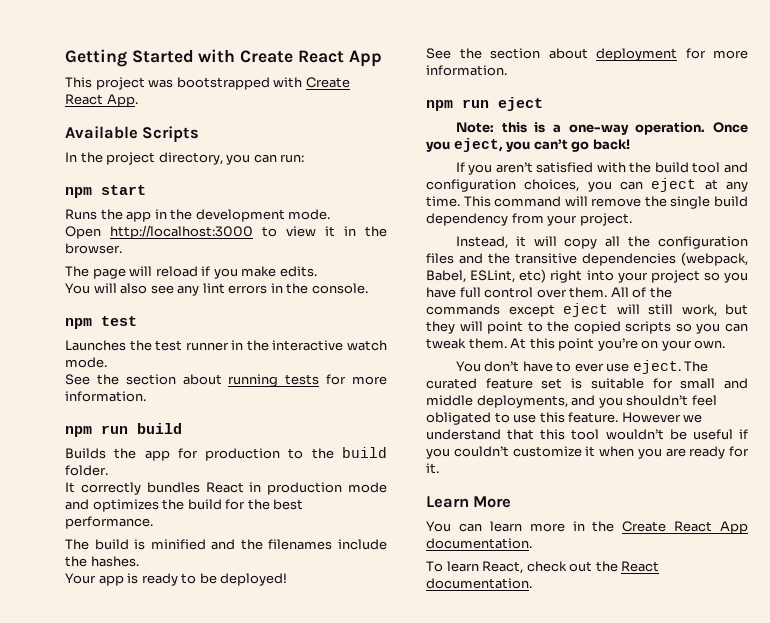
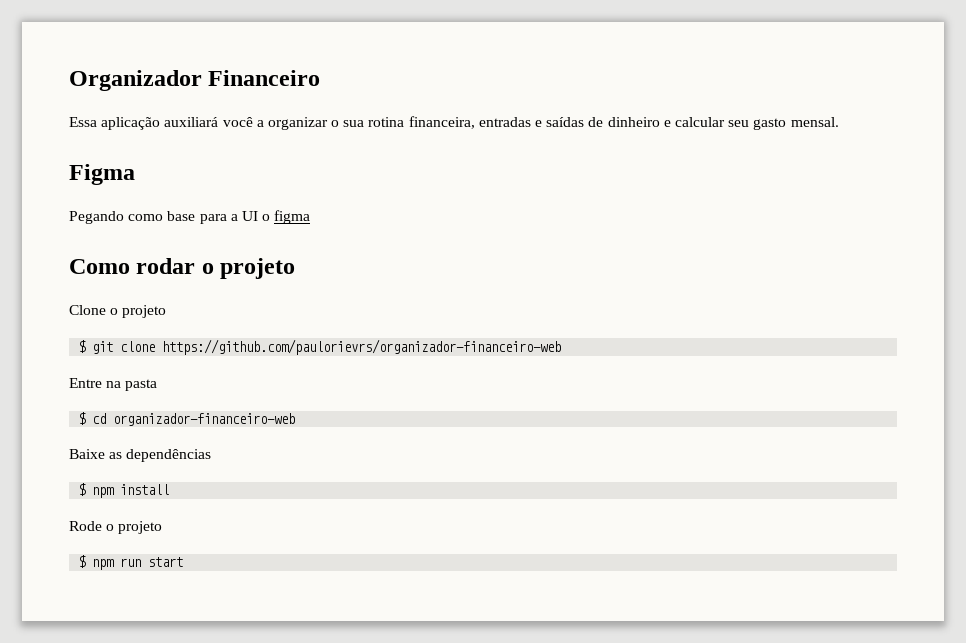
- Getting Started with Create React App
- This project was bootstrapped with Create React App.
- Available Scripts
- In the project directory, you can run:
- npm start
- Runs the app in the development mode.
- Open http://localhost:3000 to view it in the browser.
- The page will reload if you make edits.
- You will also see any lint errors in the console.
- npm test
- Launches the test runner in the interactive watch mode.
- See the section about running tests for more information.
- npm run build
- Builds the app for production to the build folder.
- It correctly bundles React in production mode and optimizes the build for the best performance.
- The build is minified and the filenames include the hashes.
- Your app is ready to be deployed!
- See the section about deployment for more information.
- npm run eject
- Note: this is a one-way operation. Once you eject, you can’t go back!
- If you aren’t satisfied with the build tool and configuration choices, you can eject at any time. This command will remove the single build dependency from your project.
- Instead, it will copy all the configuration files and the transitive dependencies (webpack, Babel, ESLint, etc) right into your project so you have full control over them. All of the commands except eject will still work, but they will point to the copied scripts so you can tweak them. At this point you’re on your own.
- You don’t have to ever use eject. The curated feature set is suitable for small and middle deployments, and you shouldn’t feel obligated to use this feature. However we understand that this tool wouldn’t be useful if you couldn’t customize it when you are ready for it.
- Learn More
- You can learn more in the Create React App documentation.
- To learn React, check out the React documentation.
+ Organizador Financeiro
+ Essa aplicação auxiliará você a organizar o sua rotina financeira, entradas e saídas de dinheiro e calcular seu gasto mensal.
+ Figma
+ Pegando como base para a UI o figma
+ Como rodar o projeto
+ Clone o projeto
+ $ git clone https://github.com/paulorievrs/organizador-financeiro-web
+ Entre na pasta
+ $ cd organizador-financeiro-web
+ Baixe as dependências
+ $ npm install
+ Rode o projeto
+ $ npm run start

